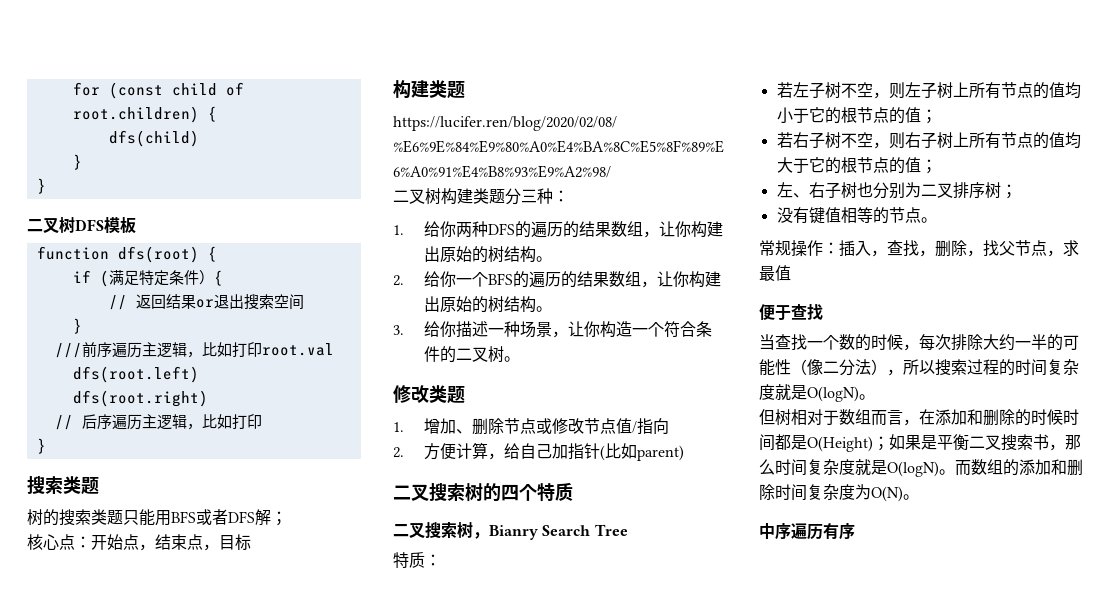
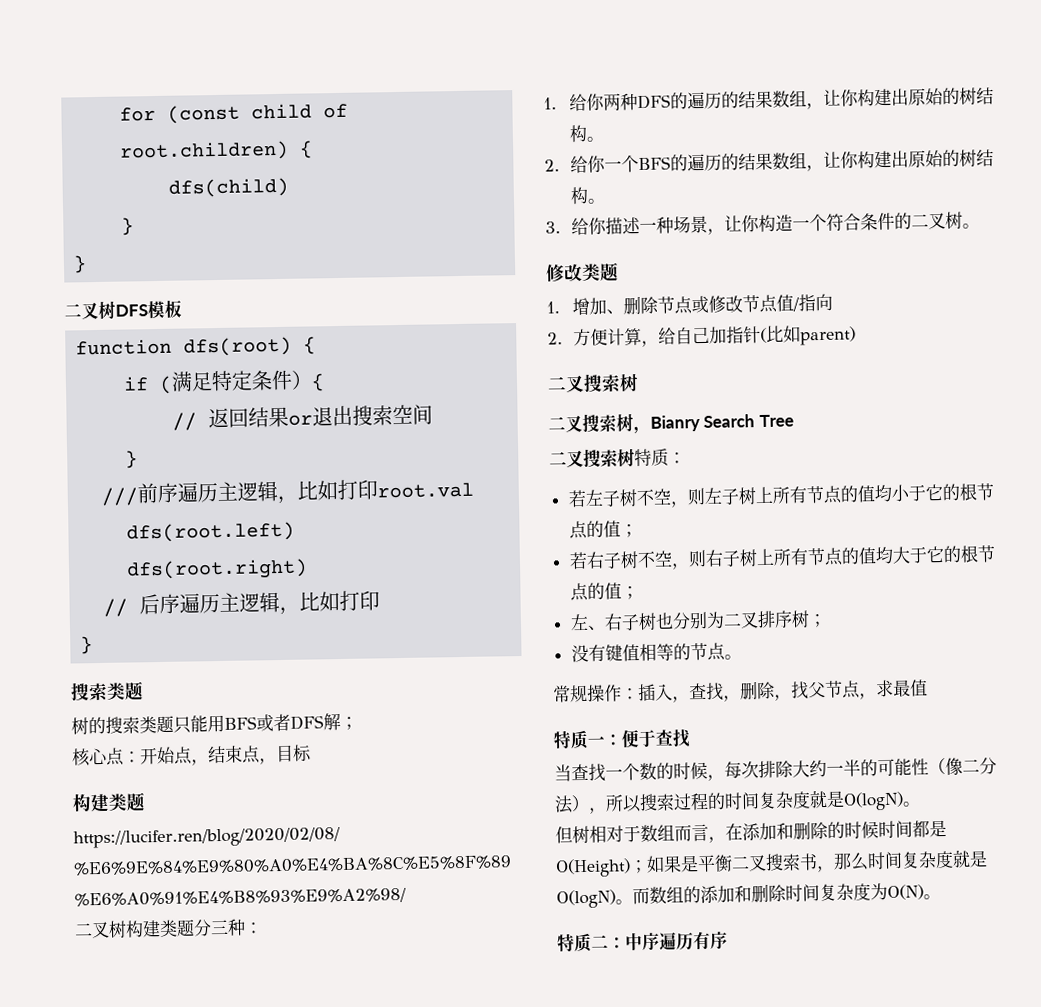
  2.方便计算，给自己加指针(比如parent)
- 二叉搜索树的四个特质
+ 二叉搜索树
- 特质：
+ 二叉搜索树特质：
- 便于查找
+ 特质一：便于查找
- 中序遍历有序
+ 特质二：中序遍历有序

